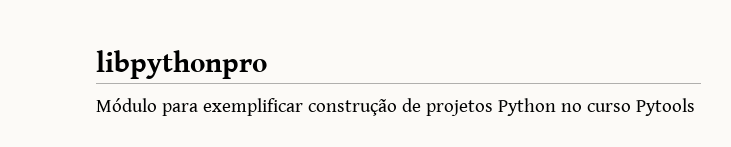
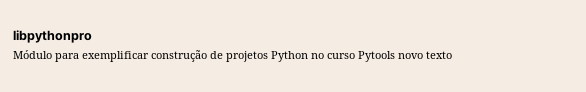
- Módulo para exemplificar construção de projetos Python no curso Pytools
+ Módulo para exemplificar construção de projetos Python no curso Pytools novo texto

